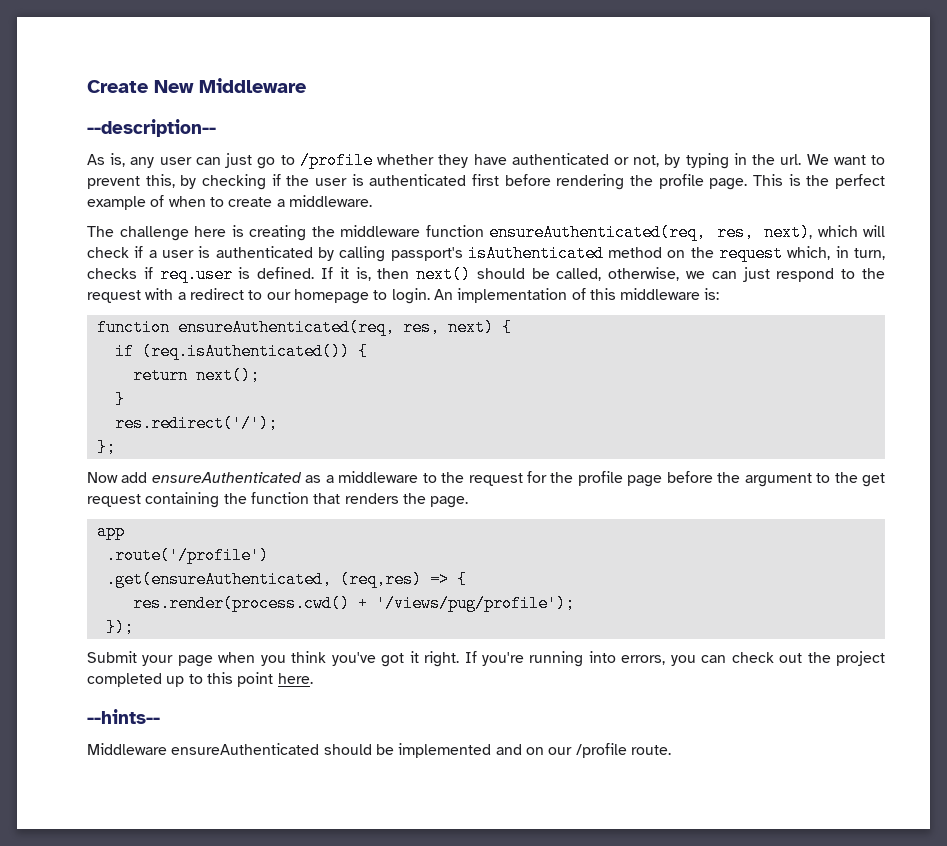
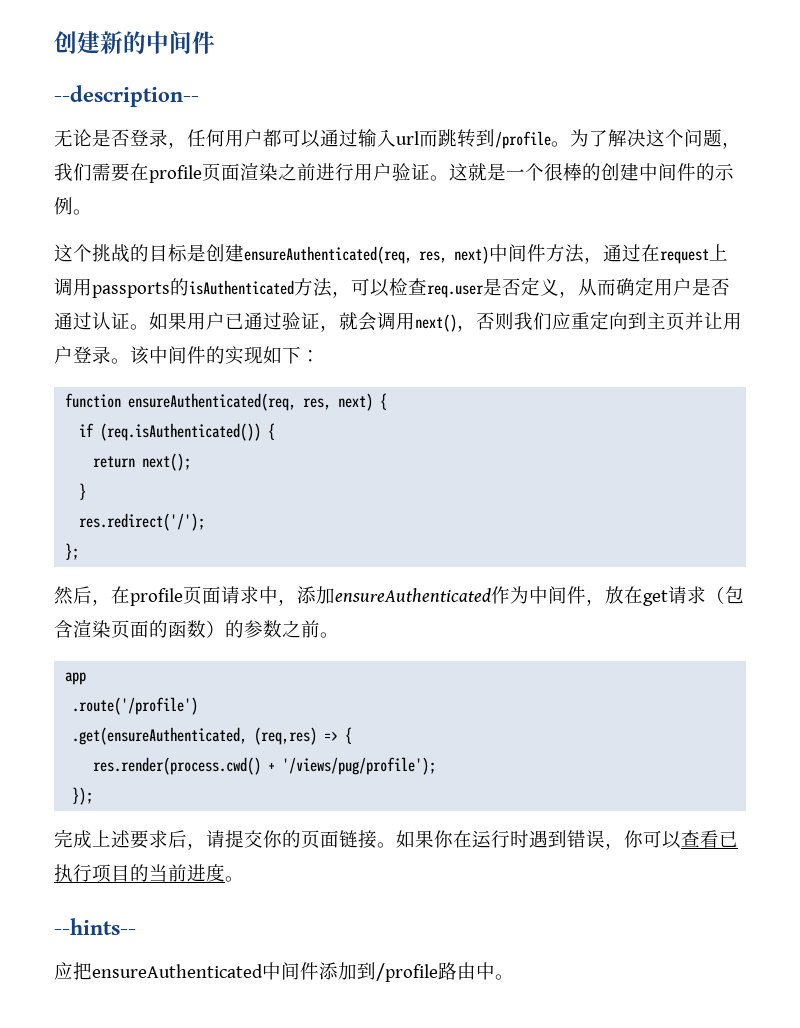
- Create New Middleware
+ 创建新的中间件
  --description--
- As is, any user can just go to /profile whether they have authenticated or not, by typing in the url. We want to prevent this, by checking if the user is authenticated first before rendering the profile page. This is the perfect example of when to create a middleware.
- The challenge here is creating the middleware function ensureAuthenticated(req, res, next), which will check if a user is authenticated by calling passport's isAuthenticated method on the request which, in turn, checks if req.user is defined. If it is, then next() should be called, otherwise, we can just respond to the request with a redirect to our homepage to login. An implementation of this middleware is:
+ 无论是否登录，任何用户都可以通过输入url而跳转到/profile。为了解决这个问题，我们需要在profile页面渲染之前进行用户验证。这就是一个很棒的创建中间件的示例。
+ 这个挑战的目标是创建ensureAuthenticated(req, res, next)中间件方法，通过在request上调用passports的isAuthenticated方法，可以检查req.user是否定义，从而确定用户是否通过认证。如果用户已通过验证，就会调用next()，否则我们应重定向到主页并让用户登录。该中间件的实现如下：
- Now add ensureAuthenticated as a middleware to the request for the profile page before the argument to the get request containing the function that renders the page.
+ 然后，在profile页面请求中，添加ensureAuthenticated作为中间件，放在get请求（包含渲染页面的函数）的参数之前。
- Submit your page when you think you've got it right. If you're running into errors, you can check out the project completed up to this point here.
+ 完成上述要求后，请提交你的页面链接。如果你在运行时遇到错误，你可以查看已执行项目的当前进度。
  --hints--
- Middleware ensureAuthenticated should be implemented and on our /profile route.
+ 应把ensureAuthenticated中间件添加到/profile路由中。

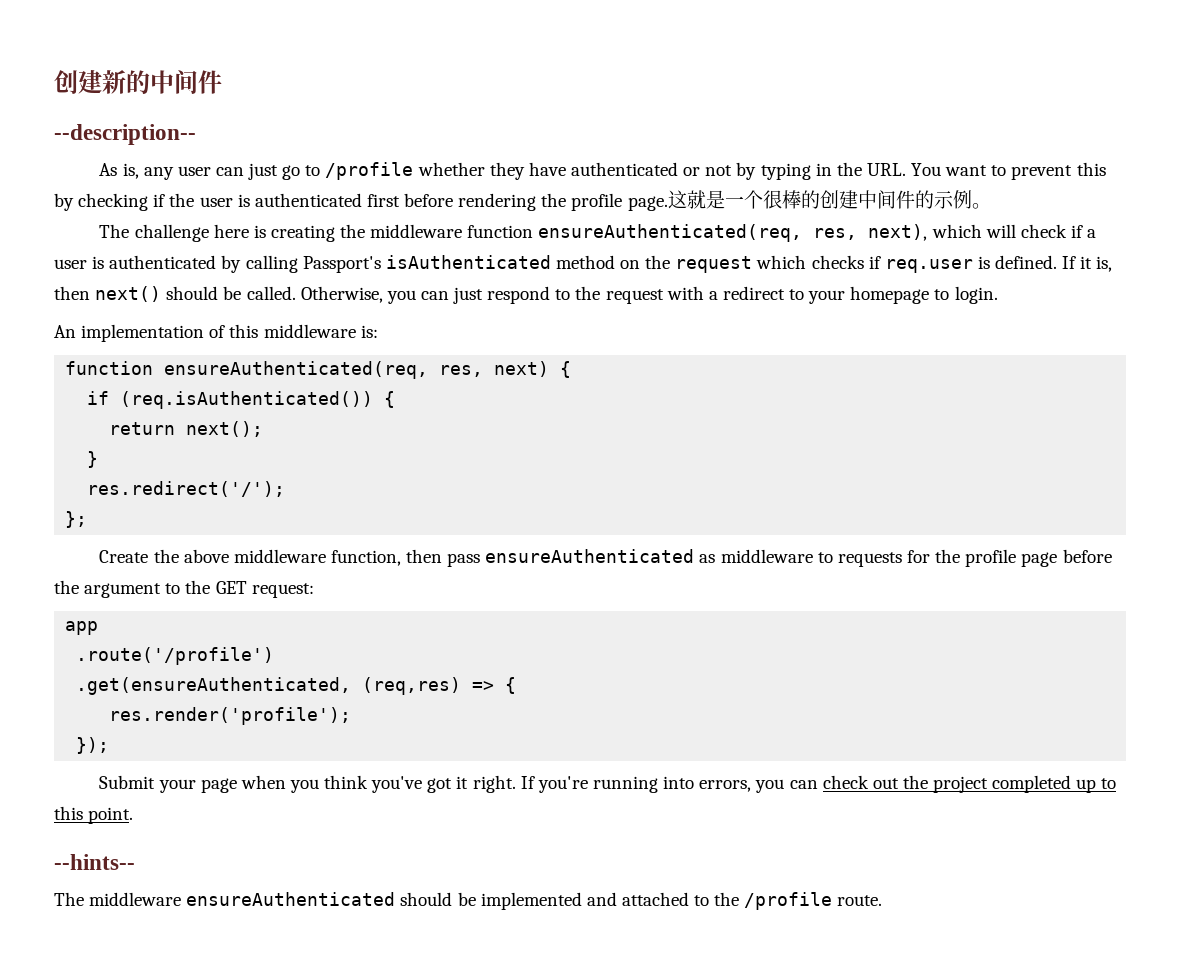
- 无论是否登录，任何用户都可以通过输入url而跳转到/profile。为了解决这个问题，我们需要在profile页面渲染之前进行用户验证。
+ As is, any user can just go to /profile whether they have authenticated or not by typing in the URL. You want to prevent this by checking if the user is authenticated first before rendering the profile page.
- 这个挑战的目标是创建ensureAuthenticated(req, res, next)中间件方法，通过在request上调用passports的isAuthenticated方法，可以检查req.user是否定义，从而确定用户是否通过认证。如果用户已通过验证，就会调用next()，否则我们应重定向到主页并让用户登录。该中间件的实现如下：
+ The challenge here is creating the middleware function ensureAuthenticated(req, res, next), which will check if a user is authenticated by calling Passport's isAuthenticated method on the request which checks if req.user is defined. If it is, then next() should be called. Otherwise, you can just respond to the request with a redirect to your homepage to login.
+ An implementation of this middleware is:
- 然后，在profile页面请求中，添加ensureAuthenticated作为中间件，放在get请求（包含渲染页面的函数）的参数之前。
+ Create the above middleware function, then pass ensureAuthenticated as middleware to requests for the profile page before the argument to the GET request:
- res.render(process.cwd() + '/views/pug/profile');
+ res.render('profile');
  });
- 完成上述要求后，请提交你的页面链接。如果你在运行时遇到错误，你可以查看已执行项目的当前进度。
+ Submit your page when you think you've got it right. If you're running into errors, you can check out the project completed up to this point.
  --hints--
- 应把ensureAuthenticated中间件添加到/profile路由中。
+ The middleware ensureAuthenticated should be implemented and attached to the /profile route.

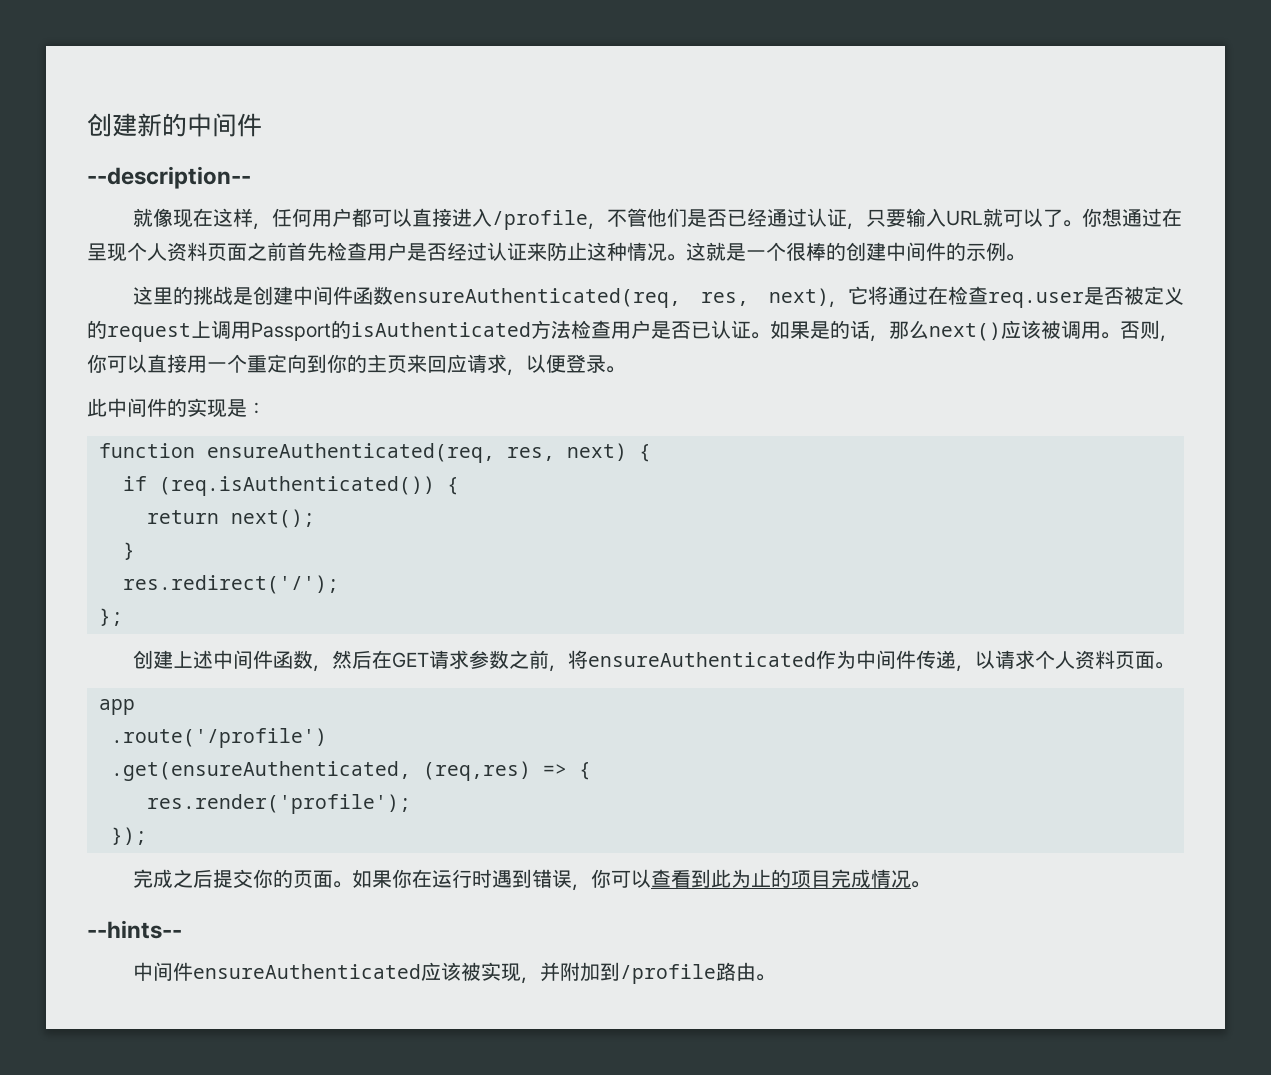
- As is, any user can just go to /profile whether they have authenticated or not by typing in the URL. You want to prevent this by checking if the user is authenticated first before rendering the profile page.
+ 就像现在这样，任何用户都可以直接进入/profile，不管他们是否已经通过认证，只要输入URL就可以了。你想通过在呈现个人资料页面之前首先检查用户是否经过认证来防止这种情况。
- The challenge here is creating the middleware function ensureAuthenticated(req, res, next), which will check if a user is authenticated by calling Passport's isAuthenticated method on the request which checks if req.user is defined. If it is, then next() should be called. Otherwise, you can just respond to the request with a redirect to your homepage to login.
- An implementation of this middleware is:
+ 这里的挑战是创建中间件函数ensureAuthenticated(req, res, next)，它将通过在检查req.user是否被定义的request上调用Passport的isAuthenticated方法检查用户是否已认证。如果是的话，那么next()应该被调用。否则，你可以直接用一个重定向到你的主页来回应请求，以便登录。
+ 此中间件的实现是：
- Create the above middleware function, then pass ensureAuthenticated as middleware to requests for the profile page before the argument to the GET request:
+ 创建上述中间件函数，然后在GET请求参数之前，将ensureAuthenticated作为中间件传递，以请求个人资料页面。
- Submit your page when you think you've got it right. If you're running into errors, you can check out the project completed up to this point.
+ 完成之后提交你的页面。如果你在运行时遇到错误，你可以查看到此为止的项目完成情况。
  --hints--
- The middleware ensureAuthenticated should be implemented and attached to the /profile route.
+ 中间件ensureAuthenticated应该被实现，并附加到/profile路由。

